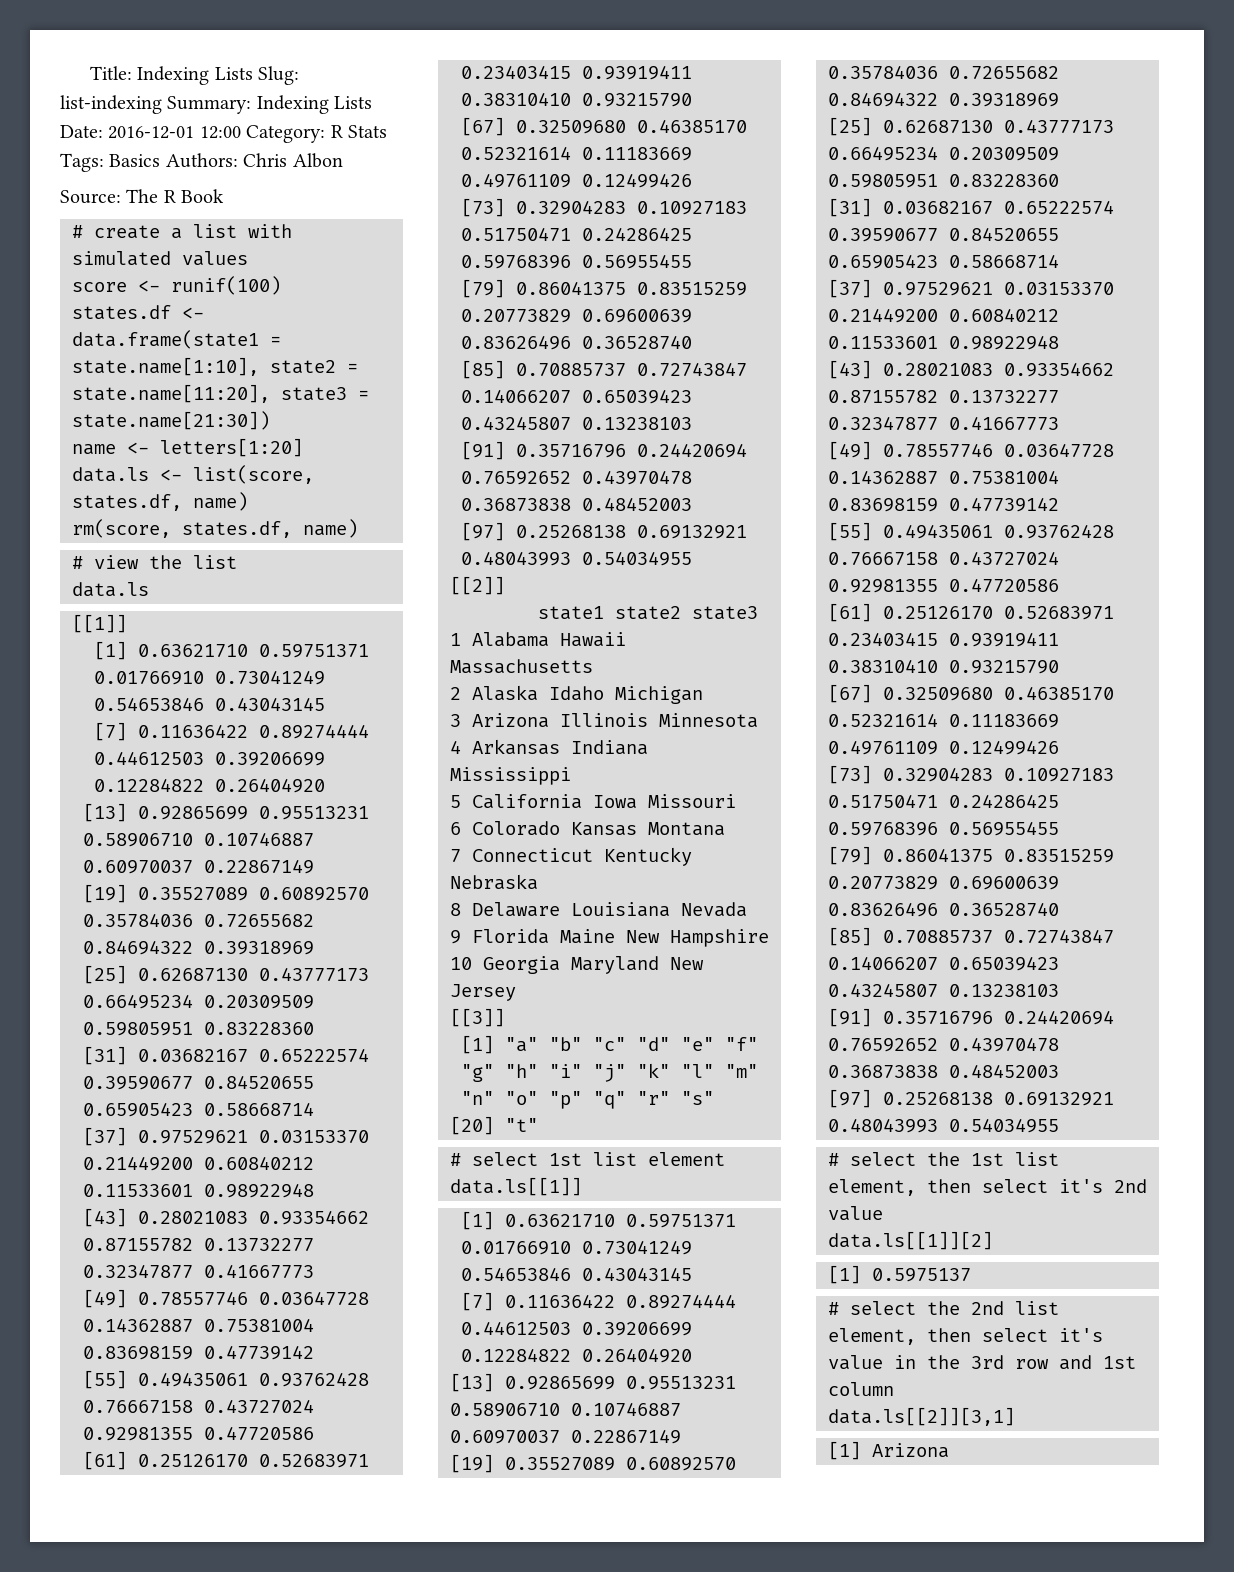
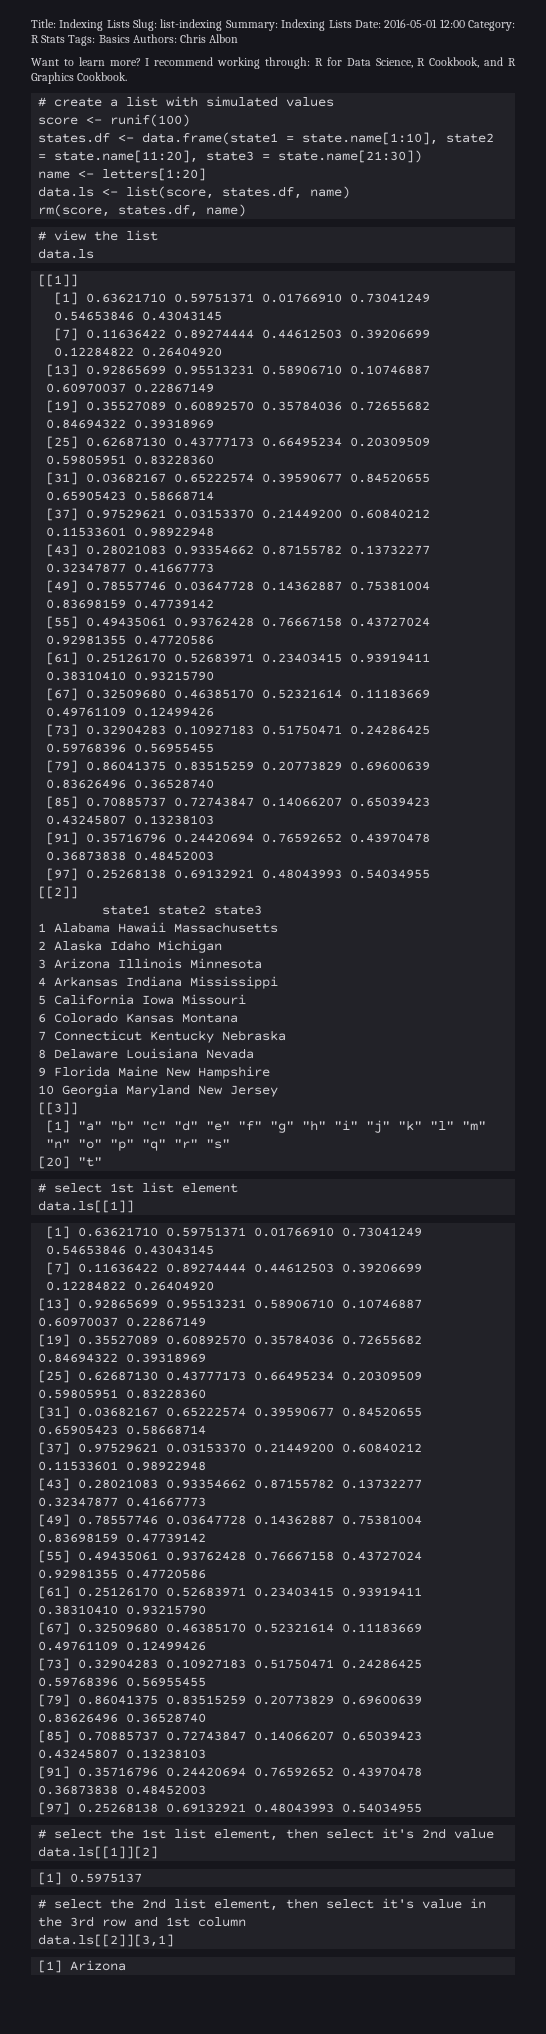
- Title: Indexing Lists Slug: list-indexing Summary: Indexing Lists Date: 2016-12-01 12:00 Category: R Stats Tags: Basics Authors: Chris Albon
+ Title: Indexing Lists Slug: list-indexing Summary: Indexing Lists Date: 2016-05-01 12:00 Category: R Stats Tags: Basics Authors: Chris Albon
- Source: The R Book
+ Want to learn more? I recommend working through: R for Data Science, R Cookbook, and R Graphics Cookbook.

